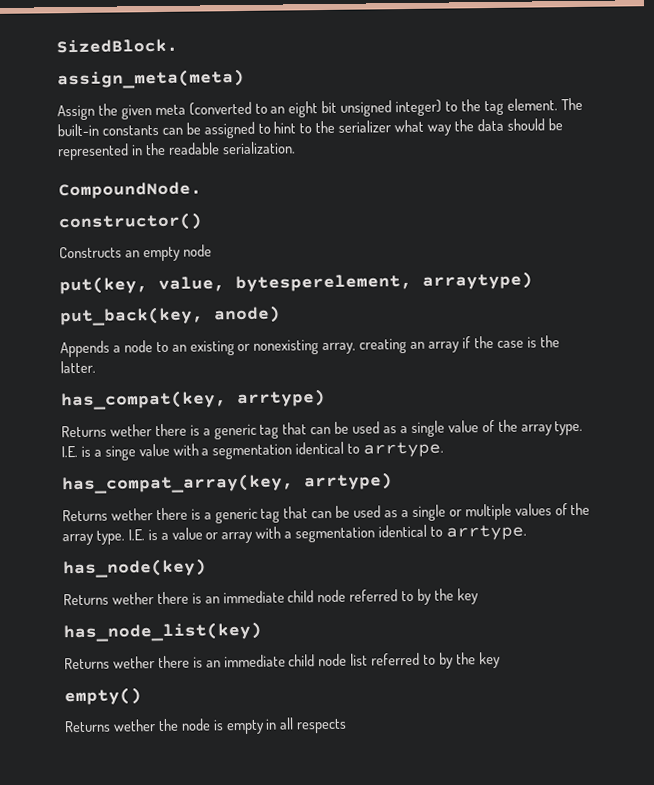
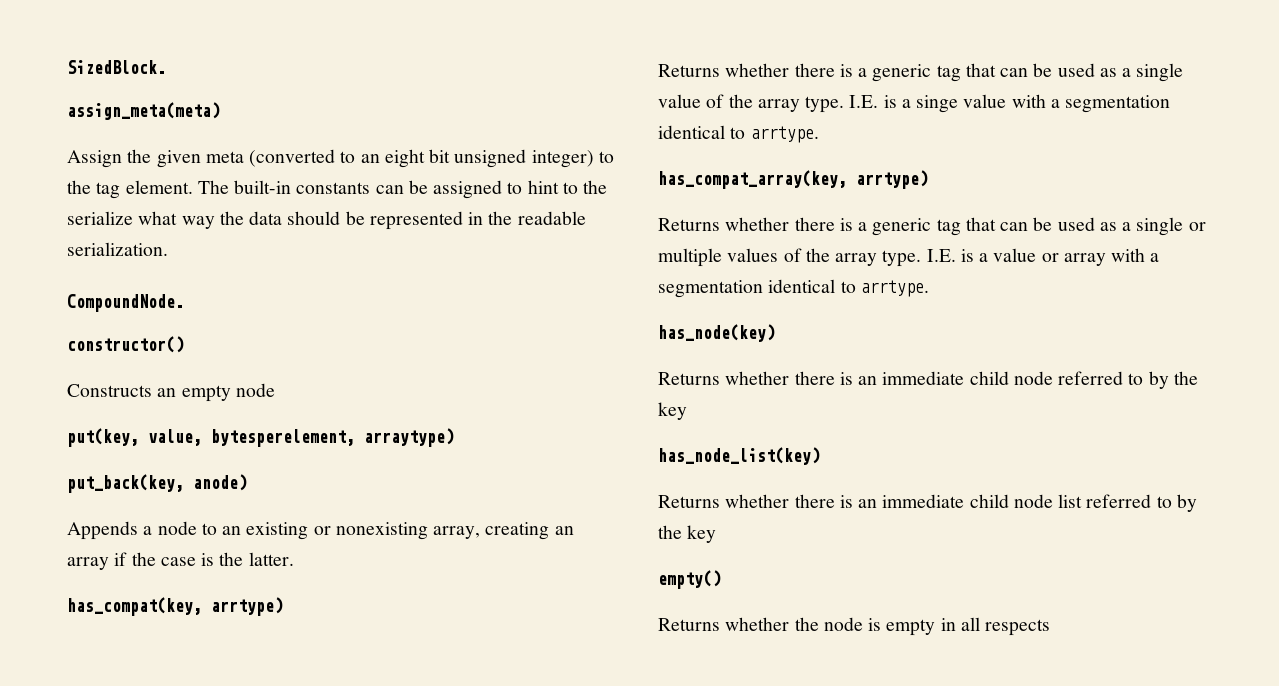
- The built-in constants can be assigned to hint to the serializer what way the data should be represented in the readable serialization.
+ The built-in constants can be assigned to hint to the serialize what way the data should be represented in the readable serialization.
- Returns wether there is a generic tag that can be used as a single value of the array type.
+ Returns whether there is a generic tag that can be used as a single value of the array type.
- Returns wether there is a generic tag that can be used as a single or multiple values of the array type.
+ Returns whether there is a generic tag that can be used as a single or multiple values of the array type.
- Returns wether there is an immediate child node referred to by the key
+ Returns whether there is an immediate child node referred to by the key
- Returns wether there is an immediate child node list referred to by the key
+ Returns whether there is an immediate child node list referred to by the key
- Returns wether the node is empty in all respects
+ Returns whether the node is empty in all respects

